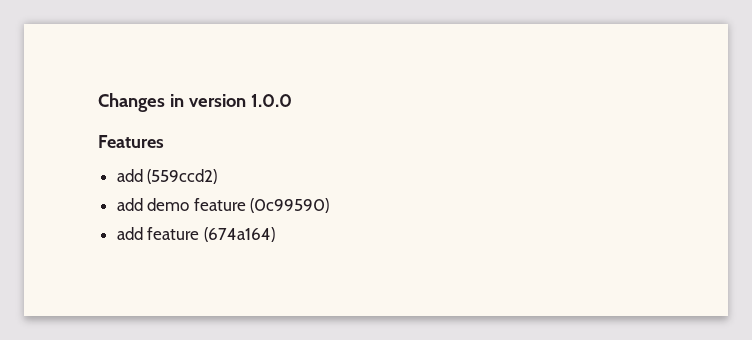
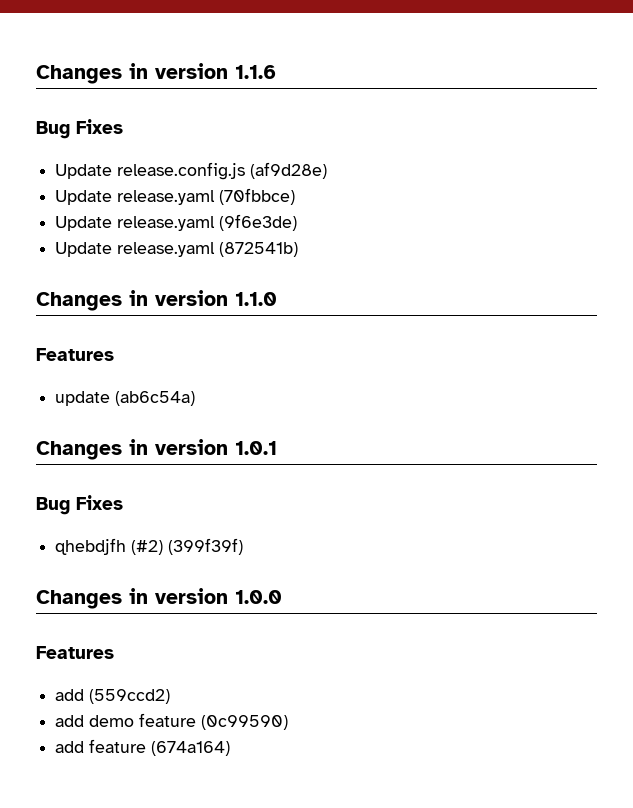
+ Changes in version 1.1.6
+ Bug Fixes
+ Update release.config.js (af9d28e)
+ Update release.yaml (70fbbce)
+ Update release.yaml (9f6e3de)
+ Update release.yaml (872541b)
+ Changes in version 1.1.0
+ Features
+ update (ab6c54a)
+ Changes in version 1.0.1
+ Bug Fixes
+ qhebdjfh (#2) (399f39f)

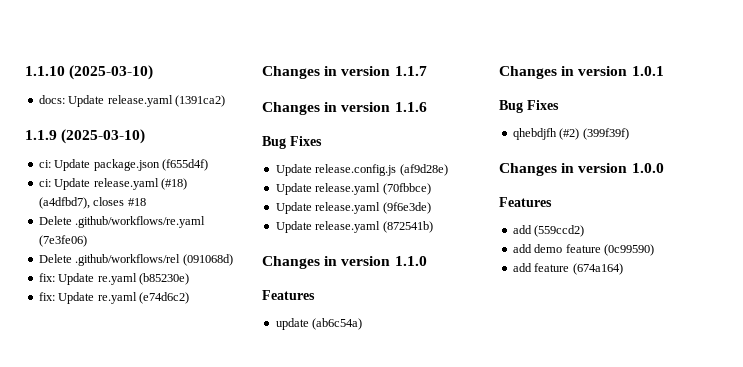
+ 1.1.10 (2025-03-10)
+ docs: Update release.yaml (1391ca2)
+ 1.1.9 (2025-03-10)
+ ci: Update package.json (f655d4f)
+ ci: Update release.yaml (#18) (a4dfbd7), closes #18
+ Delete .github/workflows/re.yaml (7e3fe06)
+ Delete .github/workflows/rel (091068d)
+ fix: Update re.yaml (b85230e)
+ fix: Update re.yaml (e74d6c2)
+ Changes in version 1.1.7

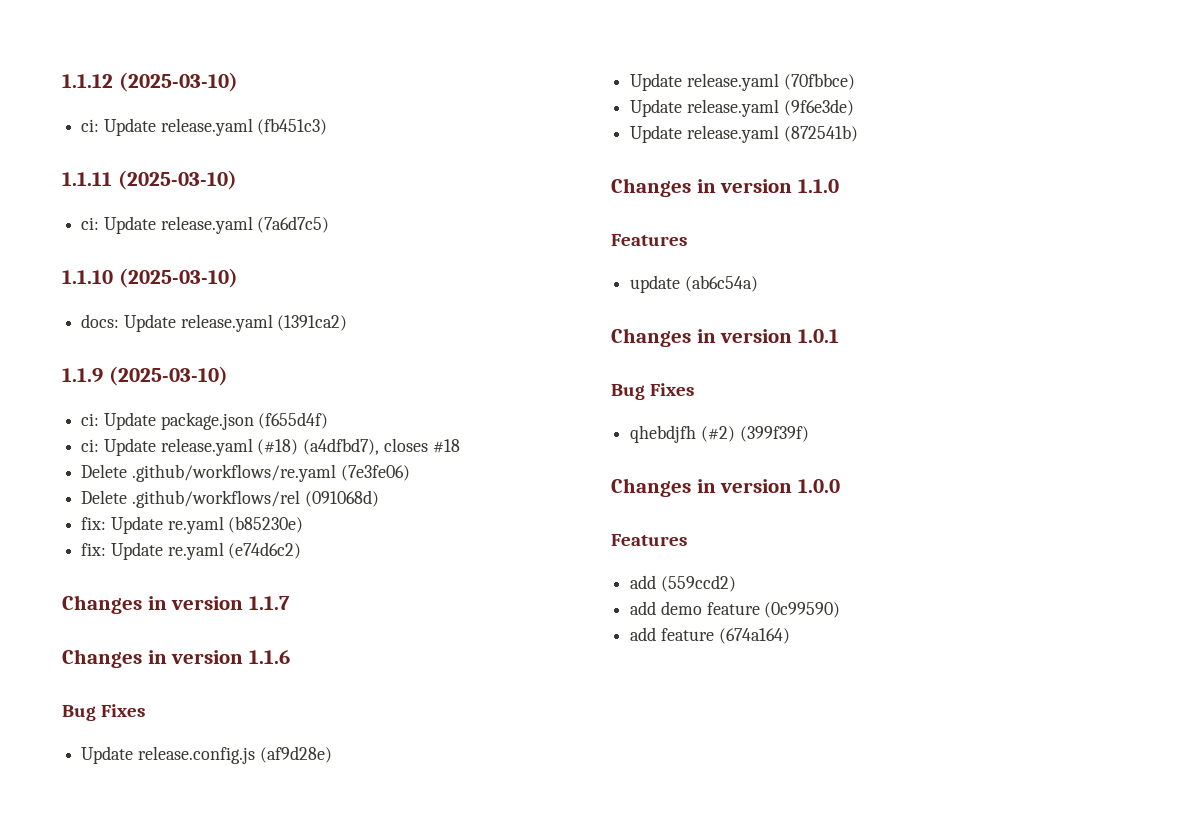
+ 1.1.12 (2025-03-10)
+ ci: Update release.yaml (fb451c3)
+ 1.1.11 (2025-03-10)
+ ci: Update release.yaml (7a6d7c5)

